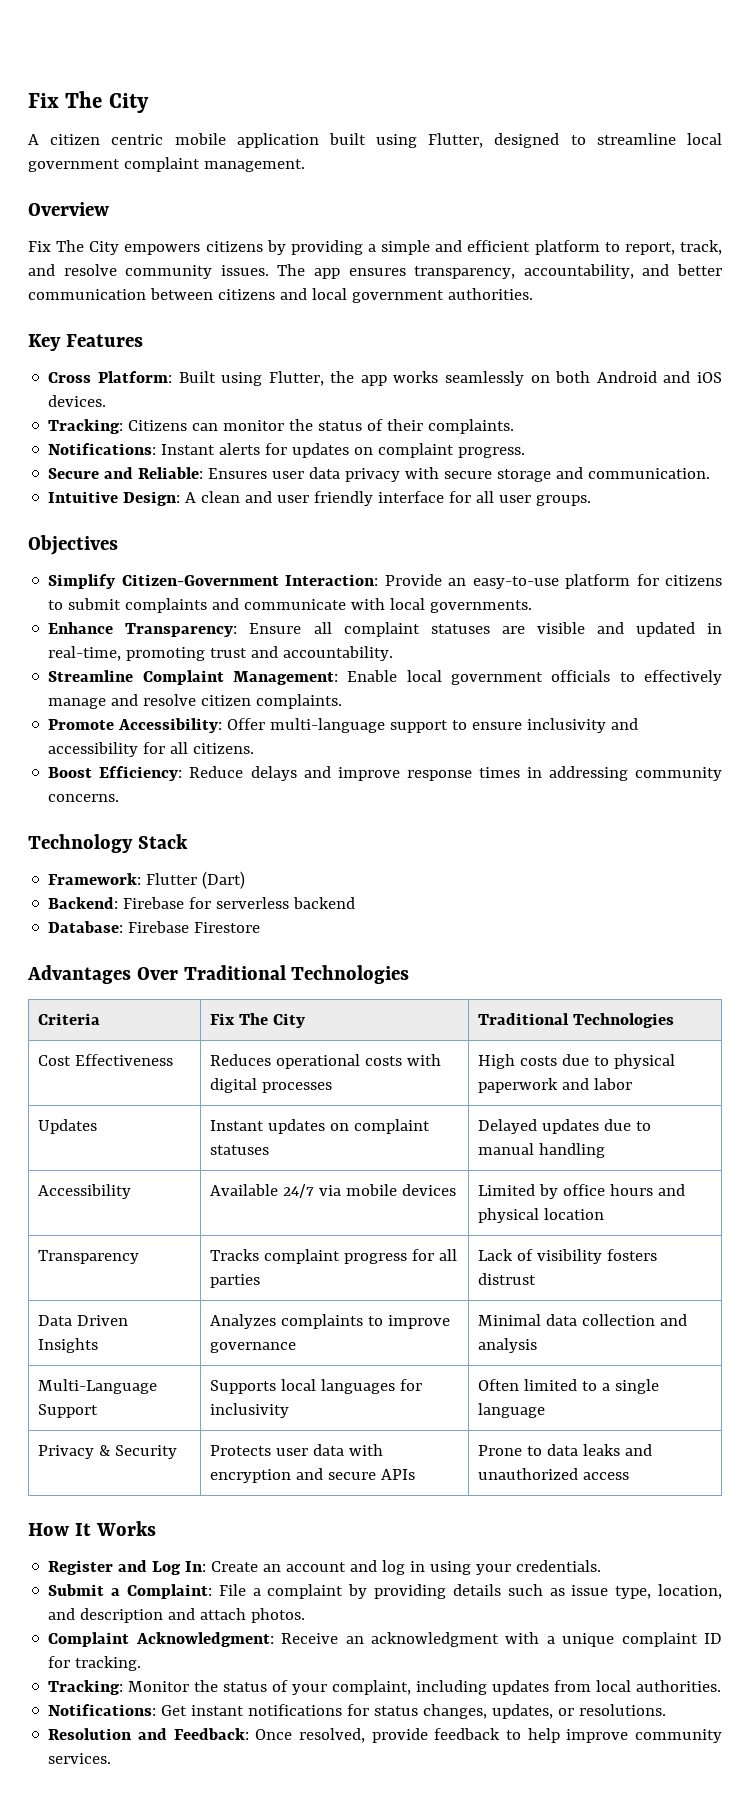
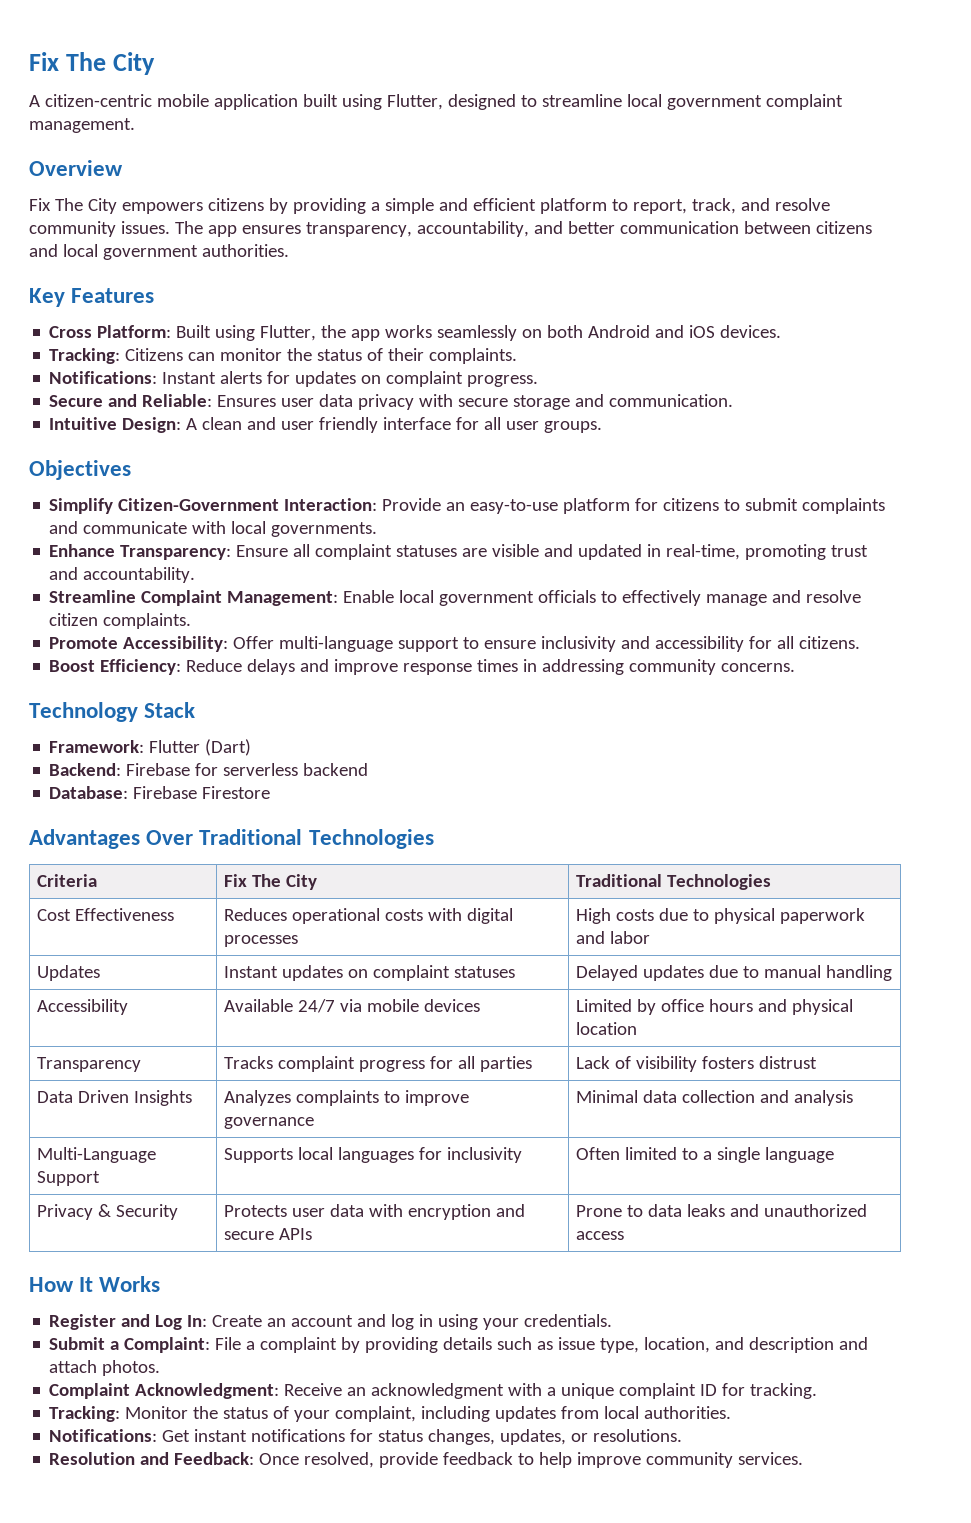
- A citizen centric mobile application built using Flutter, designed to streamline local government complaint management.
+ A citizen-centric mobile application built using Flutter, designed to streamline local government complaint management.

